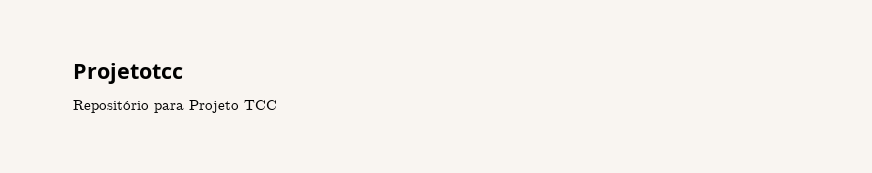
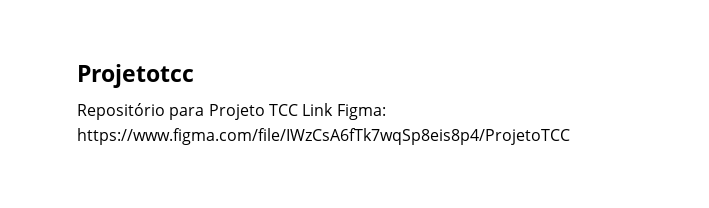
- Repositório para Projeto TCC
+ Repositório para Projeto TCC Link Figma: https://www.figma.com/file/IWzCsA6fTk7wqSp8eis8p4/ProjetoTCC

